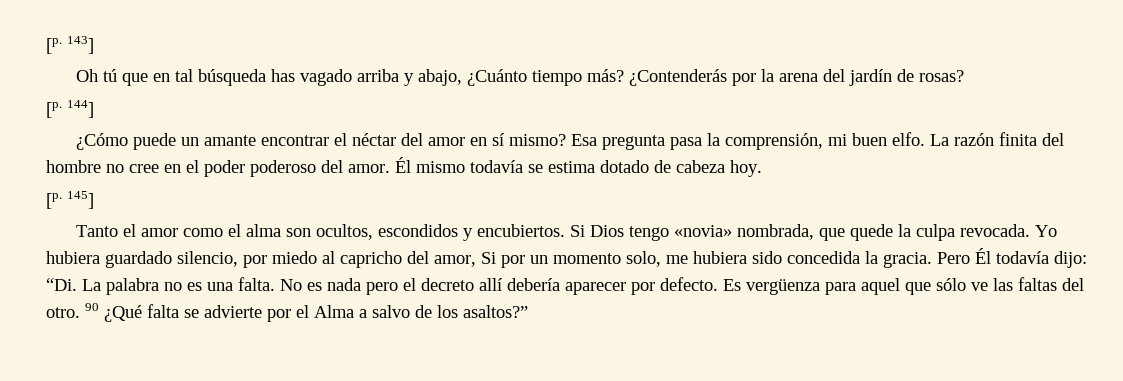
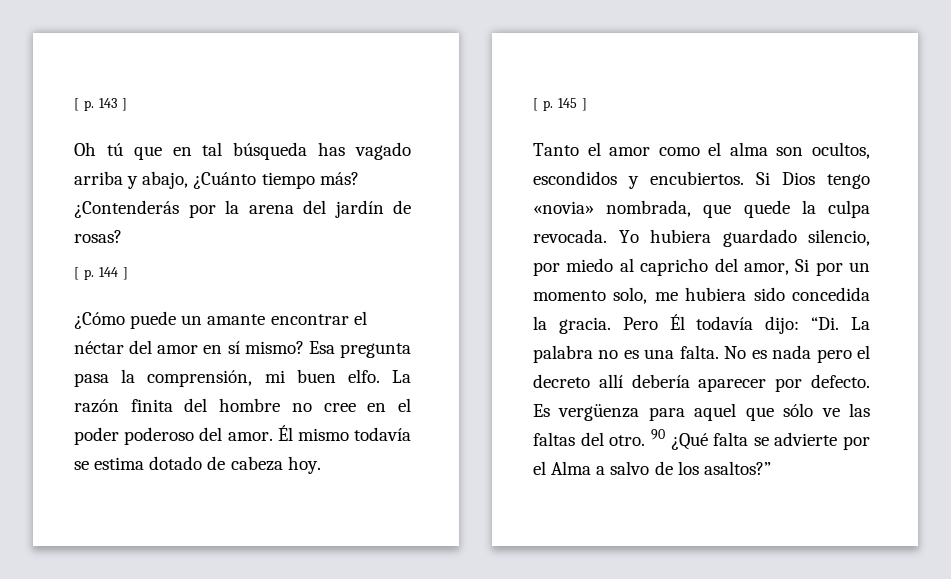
- [p. 143]
+ [ p. 143 ]
- [p. 144]
+ [ p. 144 ]
- [p. 145]
+ [ p. 145 ]

